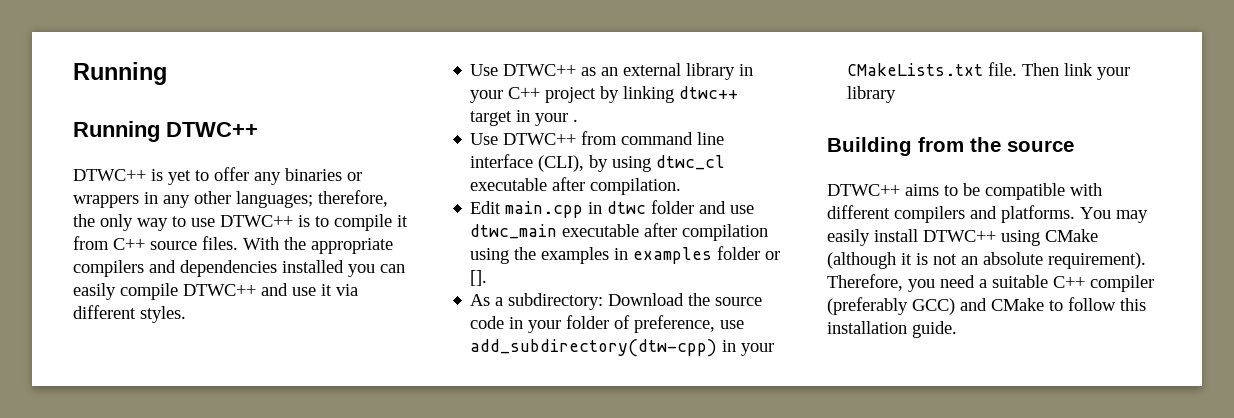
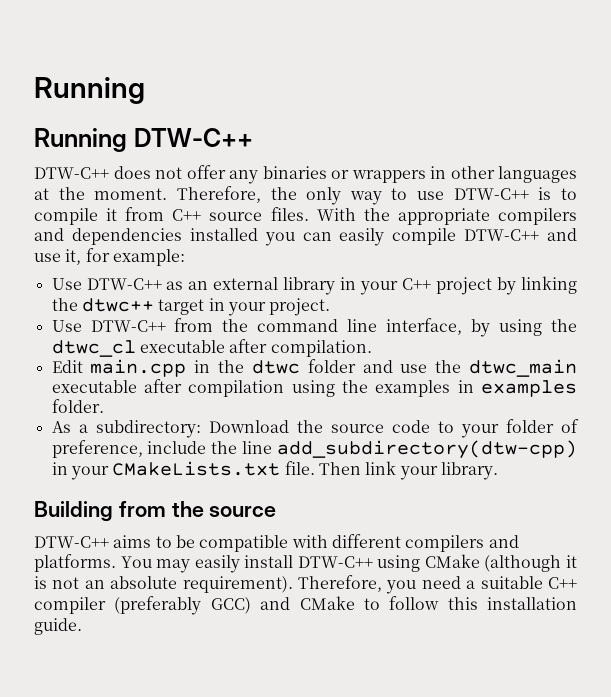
- Running DTWC++
- DTWC++ is yet to offer any binaries or wrappers in any other languages; therefore, the only way to use DTWC++ is to compile it from C++ source files.
+ Running DTW-C++
+ DTW-C++ does not offer any binaries or wrappers in other languages at the moment. Therefore, the only way to use DTW-C++ is to compile it from C++ source files.
- With the appropriate compilers and dependencies installed you can easily compile DTWC++ and use it via different styles.
- Use DTWC++ as an external library in your C++ project by linking dtwc++ target in your .
- Use DTWC++ from command line interface (CLI), by using dtwc_cl executable after compilation.
+ With the appropriate compilers and dependencies installed you can easily compile DTW-C++ and use it, for example:
+ Use DTW-C++ as an external library in your C++ project by linking the dtwc++ target in your project.
+ Use DTW-C++ from the command line interface, by using the dtwc_cl executable after compilation.
- Edit main.cpp in dtwc folder and use dtwc_main executable after compilation using the examples in examples folder or [].
+ Edit main.cpp in the dtwc folder and use the dtwc_main executable after compilation using the examples in examples folder.
- As a subdirectory: Download the source code in your folder of preference, use add_subdirectory(dtw-cpp) in your CMakeLists.txt file.
+ As a subdirectory: Download the source code to your folder of preference, include the line add_subdirectory(dtw-cpp) in your CMakeLists.txt file.
- Then link your library
+ Then link your library.
- DTWC++ aims to be compatible with different compilers and platforms.
+ DTW-C++ aims to be compatible with different compilers and platforms.
- You may easily install DTWC++ using CMake (although it is not an absolute requirement).
+ You may easily install DTW-C++ using CMake (although it is not an absolute requirement).

